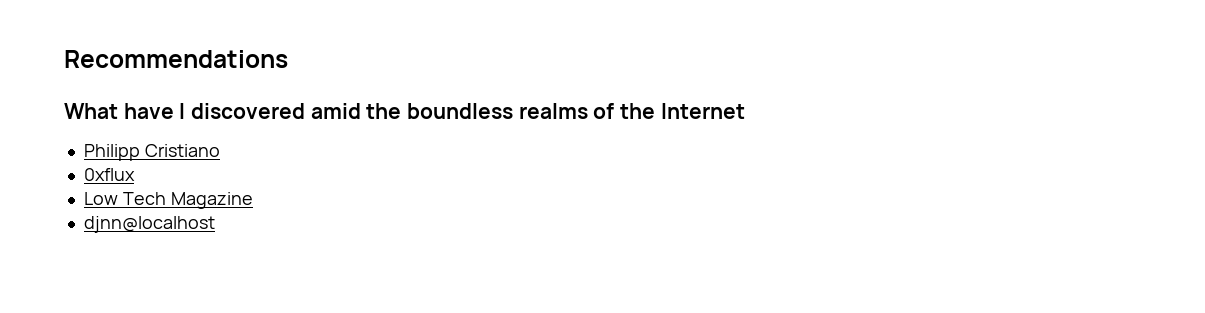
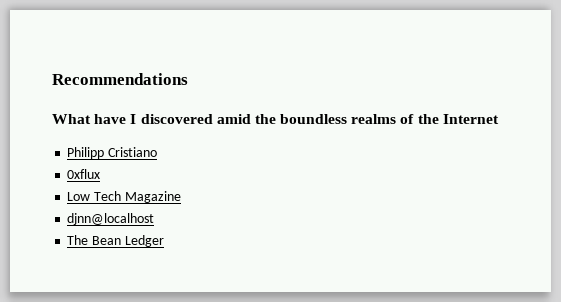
+ The Bean Ledger

